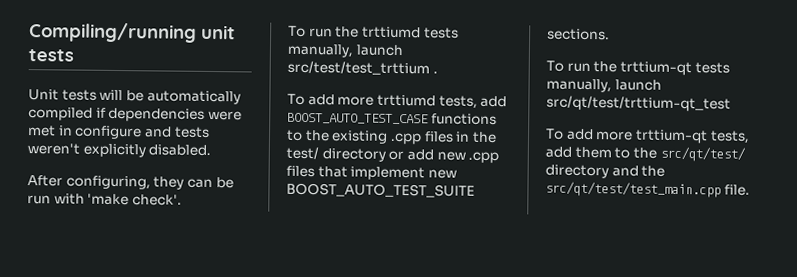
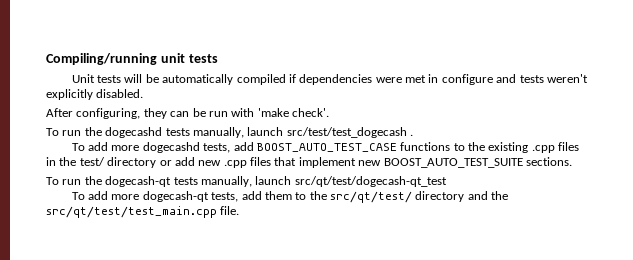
- To run the trttiumd tests manually, launch src/test/test_trttium .
+ To run the dogecashd tests manually, launch src/test/test_dogecash .
- To add more trttiumd tests, add BOOST_AUTO_TEST_CASE functions to the existing .cpp files in the test/ directory or add new .cpp files that implement new BOOST_AUTO_TEST_SUITE sections.
+ To add more dogecashd tests, add BOOST_AUTO_TEST_CASE functions to the existing .cpp files in the test/ directory or add new .cpp files that implement new BOOST_AUTO_TEST_SUITE sections.
- To run the trttium-qt tests manually, launch src/qt/test/trttium-qt_test
- To add more trttium-qt tests, add them to the src/qt/test/ directory and the src/qt/test/test_main.cpp file.
+ To run the dogecash-qt tests manually, launch src/qt/test/dogecash-qt_test
+ To add more dogecash-qt tests, add them to the src/qt/test/ directory and the src/qt/test/test_main.cpp file.

